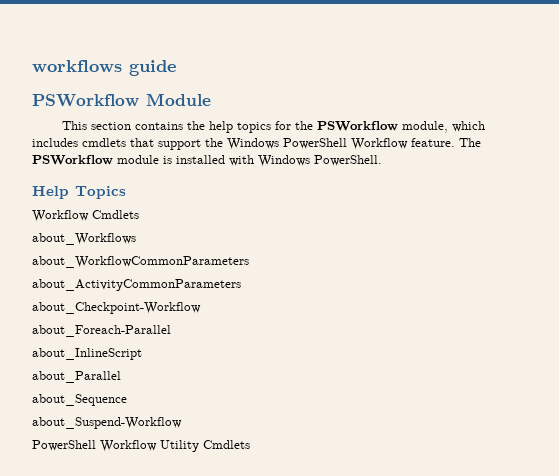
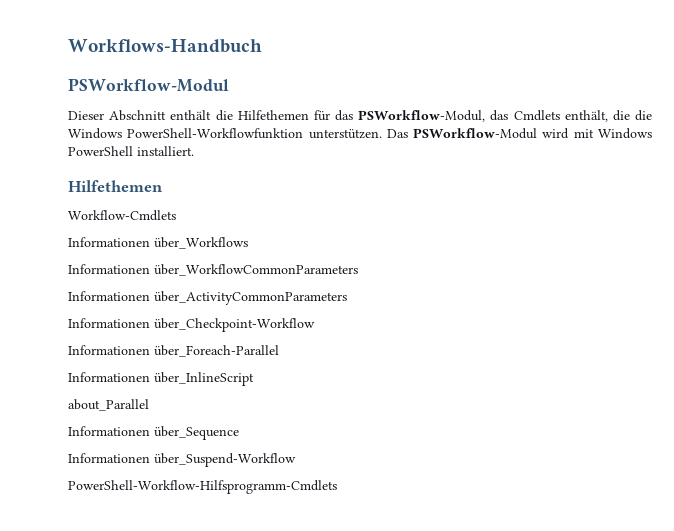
- workflows guide
- PSWorkflow Module
- This section contains the help topics for the PSWorkflow module, which includes cmdlets that support the Windows PowerShell Workflow feature. The PSWorkflow module is installed with Windows PowerShell.
- Help Topics
- Workflow Cmdlets
- about_Workflows
- about_WorkflowCommonParameters
- about_ActivityCommonParameters
- about_Checkpoint-Workflow
- about_Foreach-Parallel
- about_InlineScript
+ Workflows-Handbuch
+ PSWorkflow-Modul
+ Dieser Abschnitt enthält die Hilfethemen für das PSWorkflow-Modul, das Cmdlets enthält, die die Windows PowerShell-Workflowfunktion unterstützen. Das PSWorkflow-Modul wird mit Windows PowerShell installiert.
+ Hilfethemen
+ Workflow-Cmdlets
+ Informationen über_Workflows
+ Informationen über_WorkflowCommonParameters
+ Informationen über_ActivityCommonParameters
+ Informationen über_Checkpoint-Workflow
+ Informationen über_Foreach-Parallel
+ Informationen über_InlineScript
  about_Parallel
- about_Sequence
- about_Suspend-Workflow
- PowerShell Workflow Utility Cmdlets
+ Informationen über_Sequence
+ Informationen über_Suspend-Workflow
+ PowerShell-Workflow-Hilfsprogramm-Cmdlets

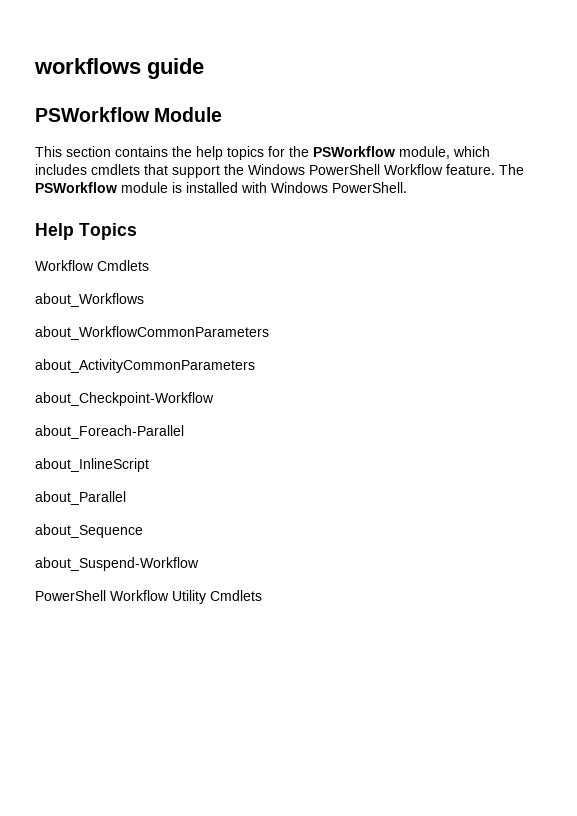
- Workflows-Handbuch
- PSWorkflow-Modul
- Dieser Abschnitt enthält die Hilfethemen für das PSWorkflow-Modul, das Cmdlets enthält, die die Windows PowerShell-Workflowfunktion unterstützen. Das PSWorkflow-Modul wird mit Windows PowerShell installiert.
- Hilfethemen
- Workflow-Cmdlets
- Informationen über_Workflows
- Informationen über_WorkflowCommonParameters
- Informationen über_ActivityCommonParameters
- Informationen über_Checkpoint-Workflow
- Informationen über_Foreach-Parallel
- Informationen über_InlineScript
+ workflows guide
+ PSWorkflow Module
+ This section contains the help topics for the PSWorkflow module, which includes cmdlets that support the Windows PowerShell Workflow feature. The PSWorkflow module is installed with Windows PowerShell.
+ Help Topics
+ Workflow Cmdlets
+ about_Workflows
+ about_WorkflowCommonParameters
+ about_ActivityCommonParameters
+ about_Checkpoint-Workflow
+ about_Foreach-Parallel
+ about_InlineScript
  about_Parallel
- Informationen über_Sequence
- Informationen über_Suspend-Workflow
- PowerShell-Workflow-Hilfsprogramm-Cmdlets
+ about_Sequence
+ about_Suspend-Workflow
+ PowerShell Workflow Utility Cmdlets

